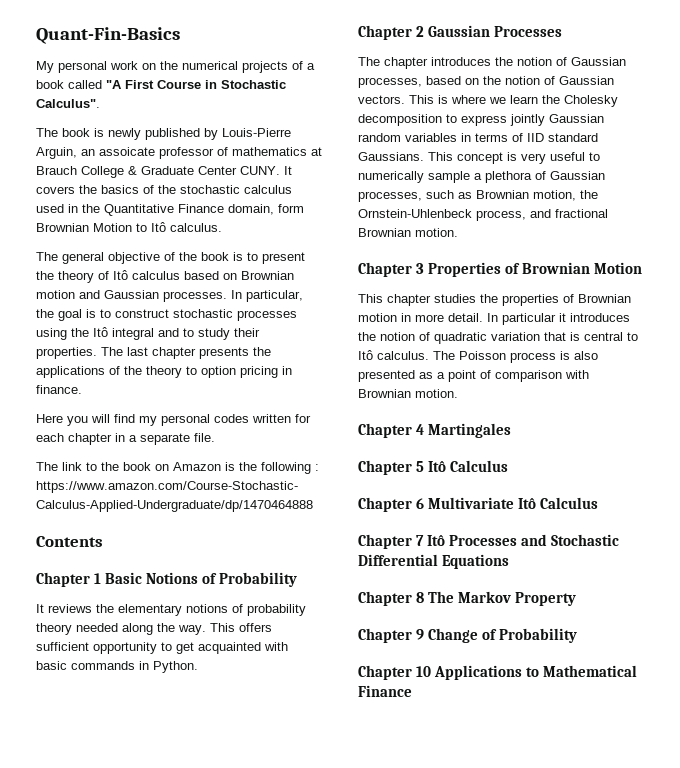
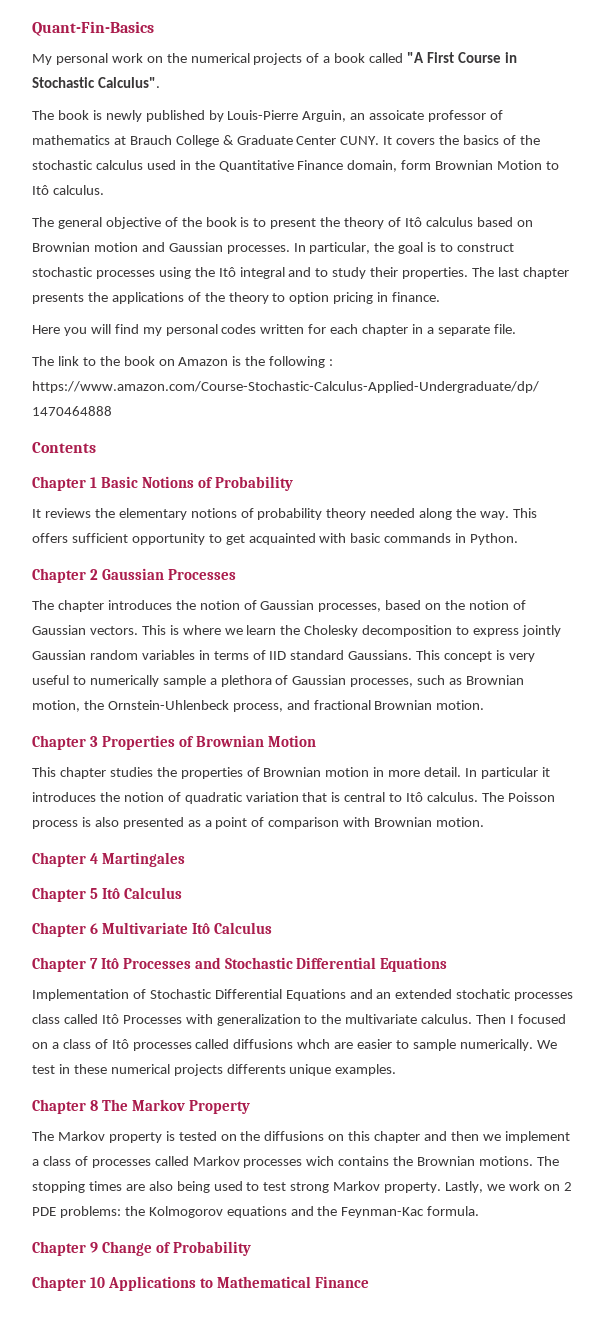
+ Implementation of Stochastic Differential Equations and an extended stochatic processes class called Itô Processes with generalization to the multivariate calculus. Then I focused on a class of Itô processes called diffusions whch are easier to sample numerically. We test in these numerical projects differents unique examples.
+ The Markov property is tested on the diffusions on this chapter and then we implement a class of processes called Markov processes wich contains the Brownian motions. The stopping times are also being used to test strong Markov property. Lastly, we work on 2 PDE problems: the Kolmogorov equations and the Feynman-Kac formula.

